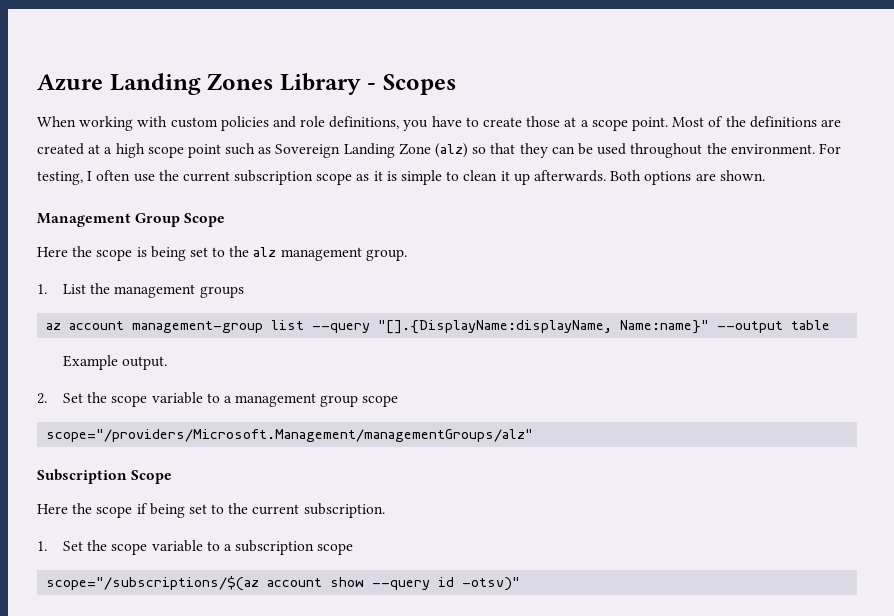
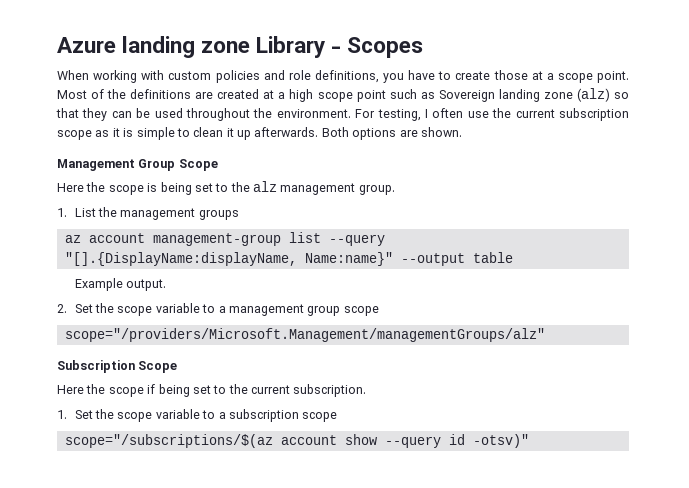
- Azure Landing Zones Library - Scopes
+ Azure landing zone Library - Scopes
- Most of the definitions are created at a high scope point such as Sovereign Landing Zone (alz) so that they can be used throughout the environment.
+ Most of the definitions are created at a high scope point such as Sovereign landing zone (alz) so that they can be used throughout the environment.

